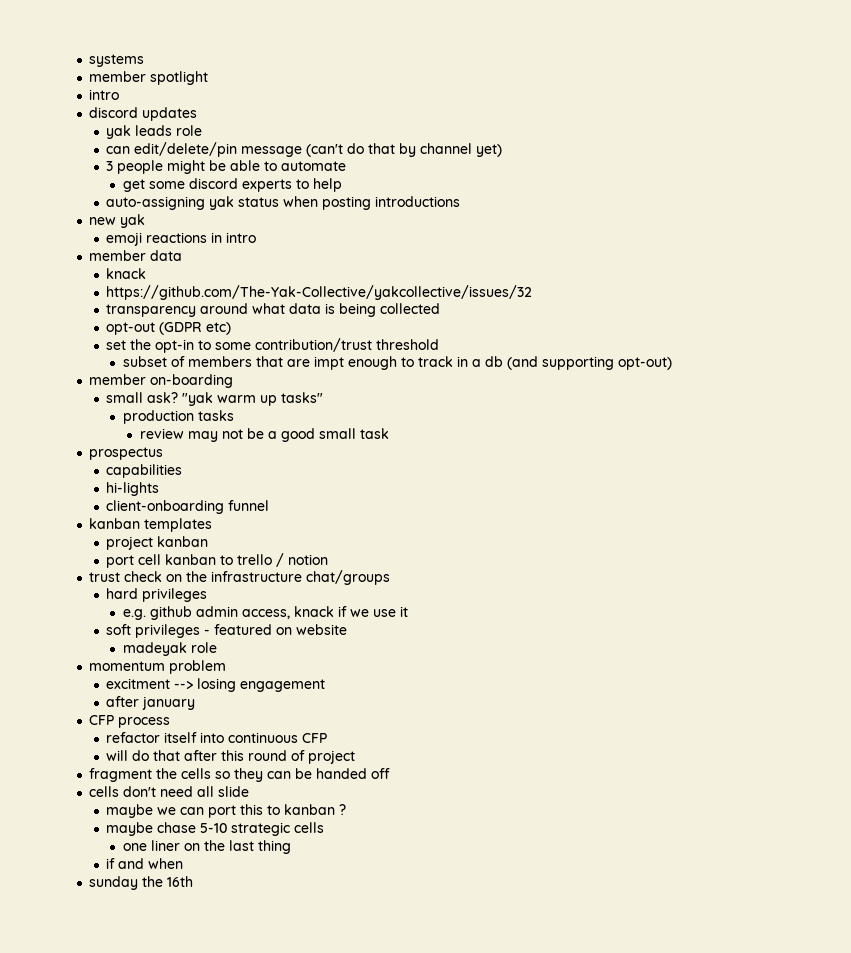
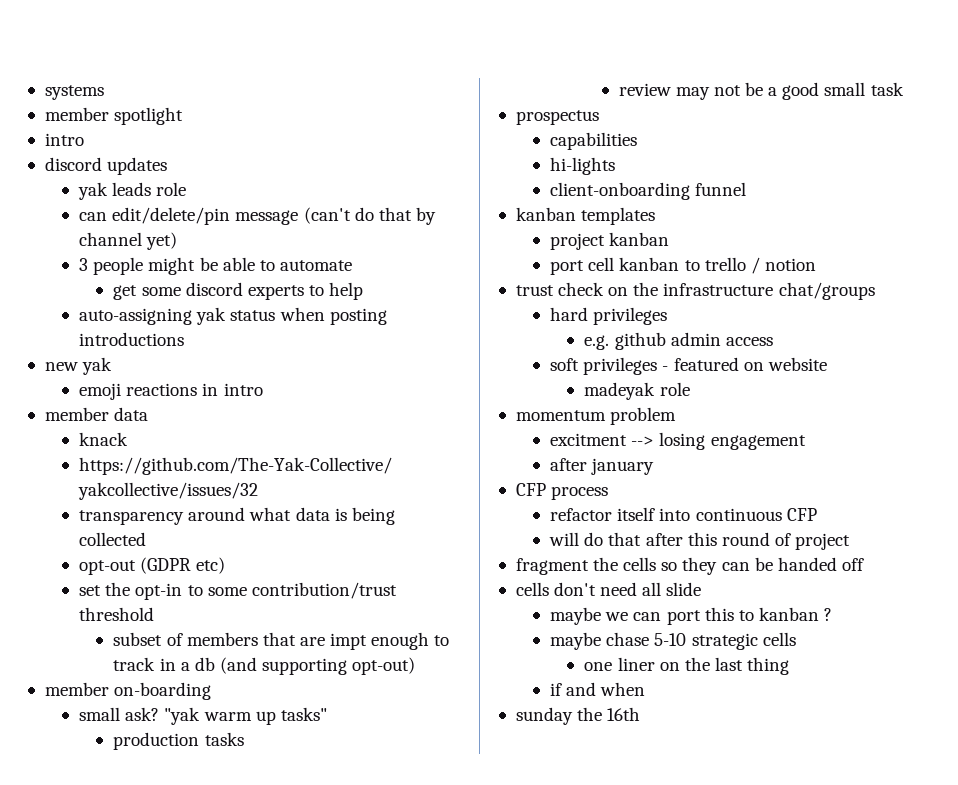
- e.g. github admin access, knack if we use it
+ e.g. github admin access

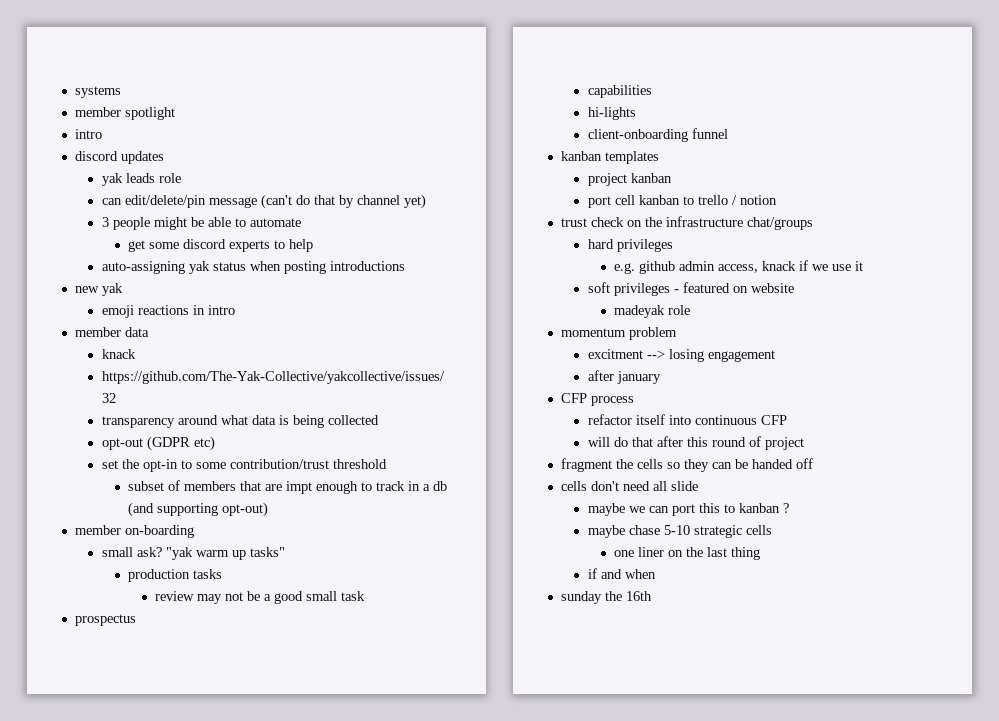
- e.g. github admin access
+ e.g. github admin access, knack if we use it

